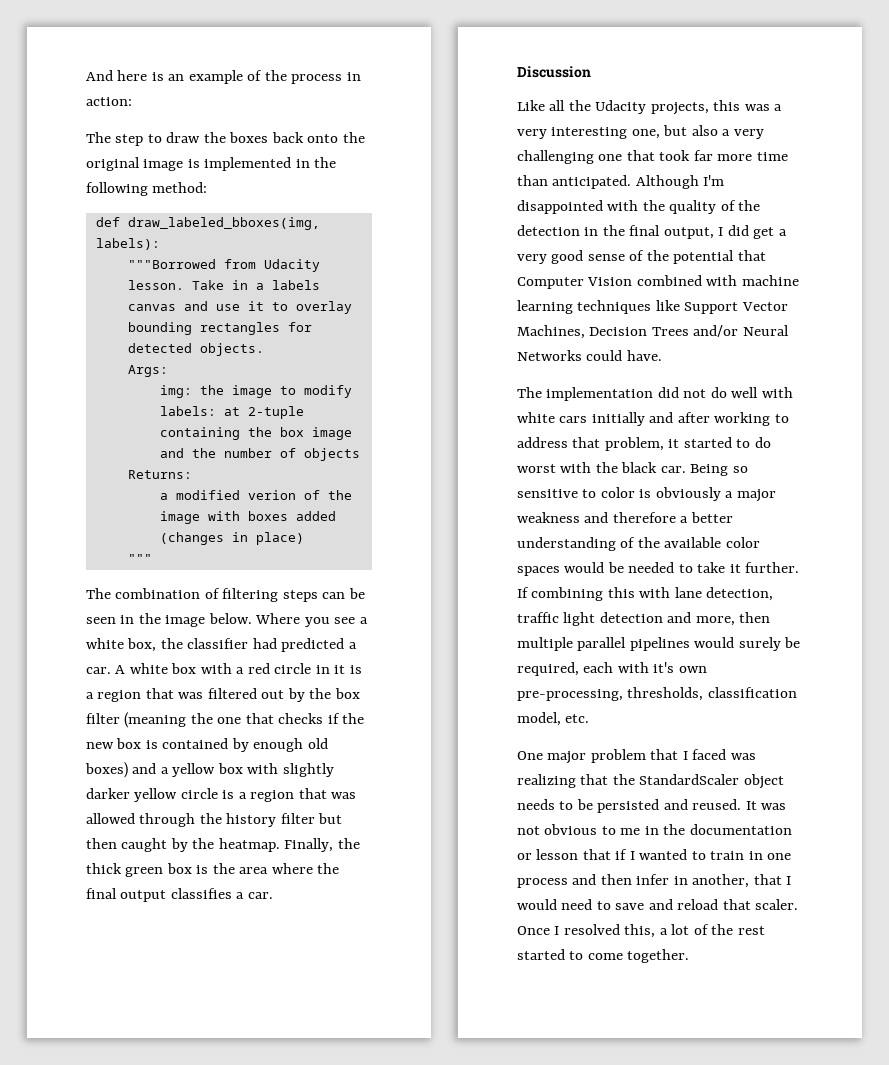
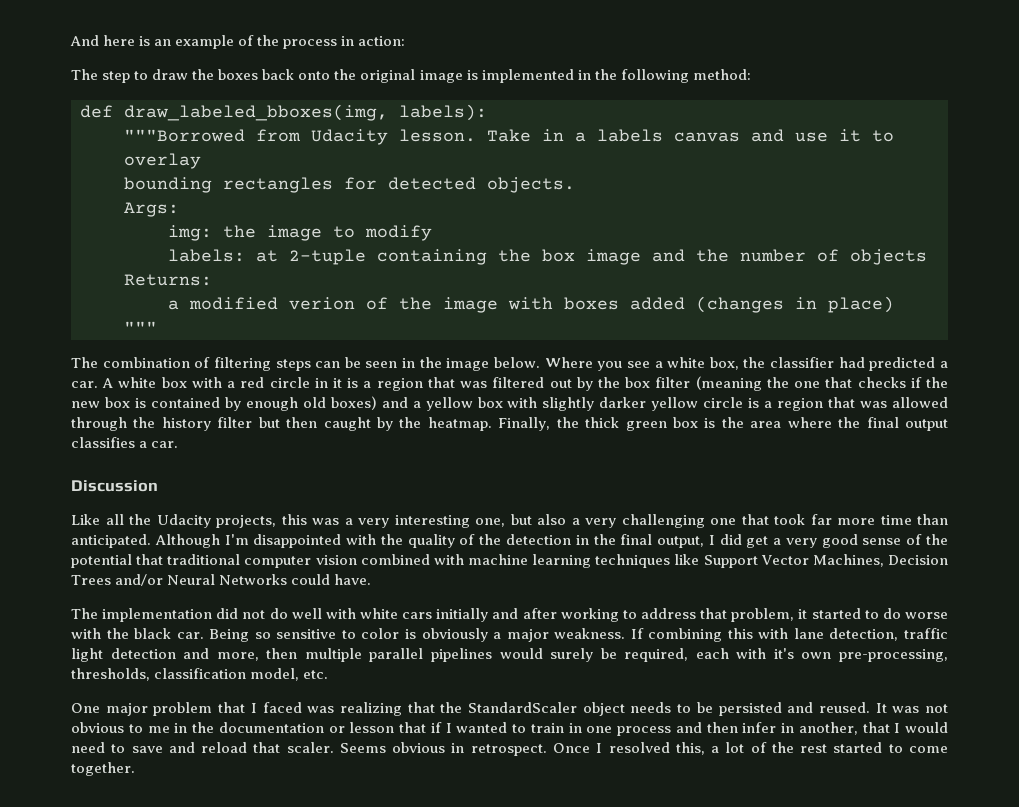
- Although I'm disappointed with the quality of the detection in the final output, I did get a very good sense of the potential that Computer Vision combined with machine learning techniques like Support Vector Machines, Decision Trees and/or Neural Networks could have.
+ Although I'm disappointed with the quality of the detection in the final output, I did get a very good sense of the potential that traditional computer vision combined with machine learning techniques like Support Vector Machines, Decision Trees and/or Neural Networks could have.
- The implementation did not do well with white cars initially and after working to address that problem, it started to do worst with the black car.
+ The implementation did not do well with white cars initially and after working to address that problem, it started to do worse with the black car.
- Being so sensitive to color is obviously a major weakness and therefore a better understanding of the available color spaces would be needed to take it further.
+ Being so sensitive to color is obviously a major weakness.
+ Seems obvious in retrospect.

